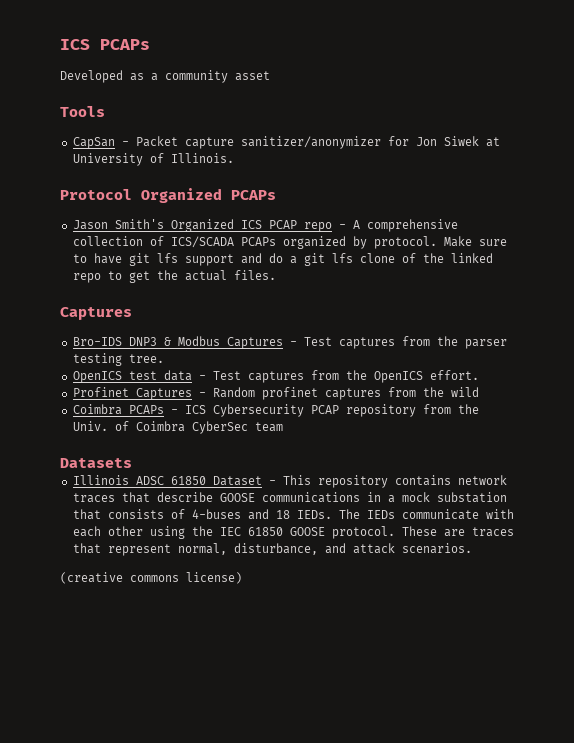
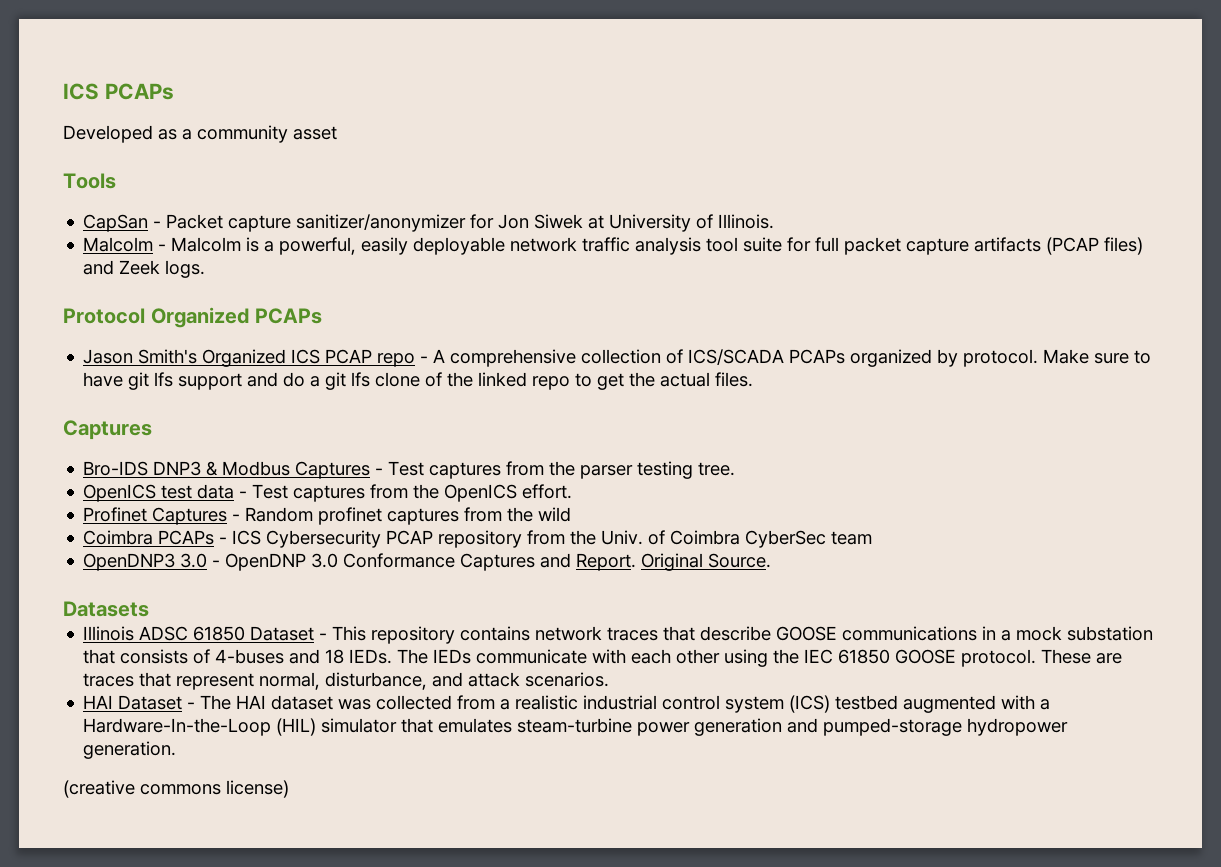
+ Malcolm - Malcolm is a powerful, easily deployable network traffic analysis tool suite for full packet capture artifacts (PCAP files) and Zeek logs.
+ OpenDNP3 3.0 - OpenDNP 3.0 Conformance Captures and Report. Original Source.
+ HAI Dataset - The HAI dataset was collected from a realistic industrial control system (ICS) testbed augmented with a Hardware-In-the-Loop (HIL) simulator that emulates steam-turbine power generation and pumped-storage hydropower generation.

